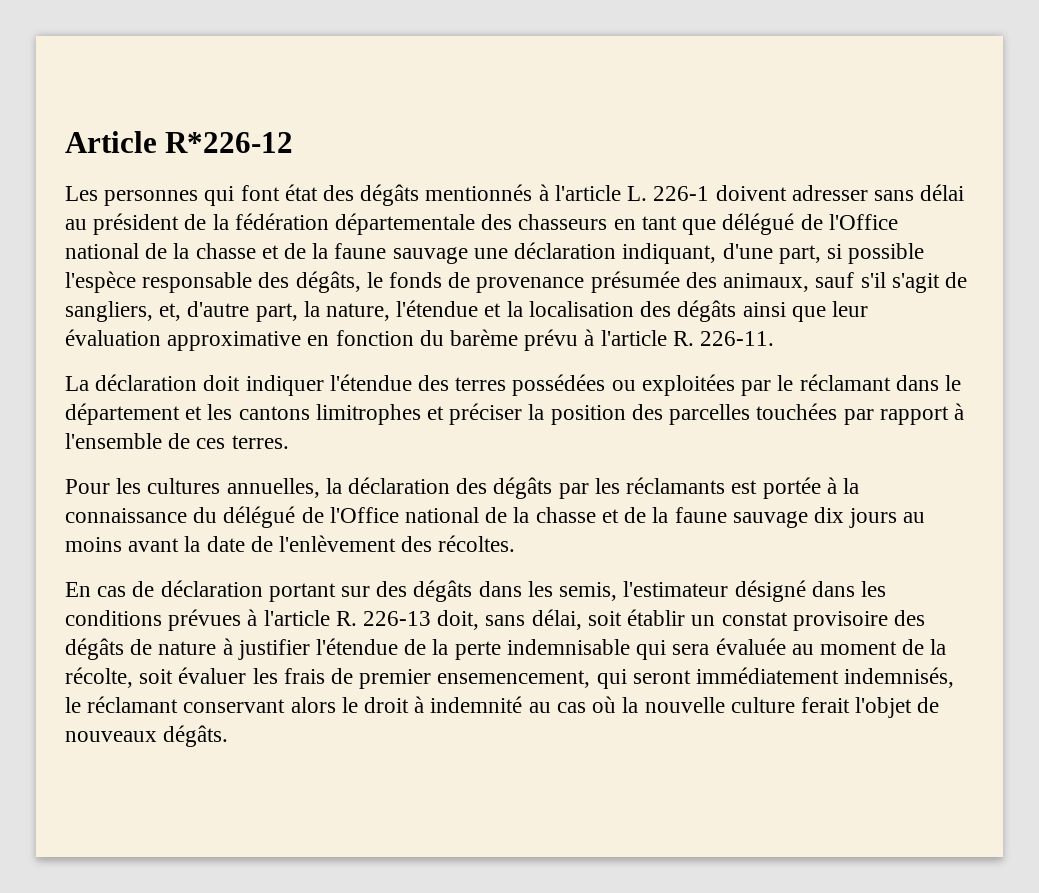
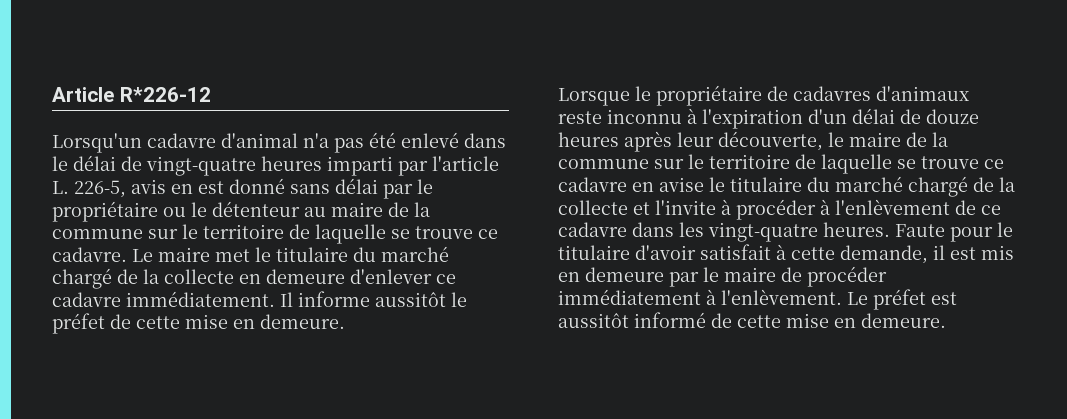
- Les personnes qui font état des dégâts mentionnés à l'article L. 226-1 doivent adresser sans délai au président de la fédération départementale des chasseurs en tant que délégué de l'Office national de la chasse et de la faune sauvage une déclaration indiquant, d'une part, si possible l'espèce responsable des dégâts, le fonds de provenance présumée des animaux, sauf s'il s'agit de sangliers, et, d'autre part, la nature, l'étendue et la localisation des dégâts ainsi que leur évaluation approximative en fonction du barème prévu à l'article R. 226-11.
- La déclaration doit indiquer l'étendue des terres possédées ou exploitées par le réclamant dans le département et les cantons limitrophes et préciser la position des parcelles touchées par rapport à l'ensemble de ces terres.
- Pour les cultures annuelles, la déclaration des dégâts par les réclamants est portée à la connaissance du délégué de l'Office national de la chasse et de la faune sauvage dix jours au moins avant la date de l'enlèvement des récoltes.
- En cas de déclaration portant sur des dégâts dans les semis, l'estimateur désigné dans les conditions prévues à l'article R. 226-13 doit, sans délai, soit établir un constat provisoire des dégâts de nature à justifier l'étendue de la perte indemnisable qui sera évaluée au moment de la récolte, soit évaluer les frais de premier ensemencement, qui seront immédiatement indemnisés, le réclamant conservant alors le droit à indemnité au cas où la nouvelle culture ferait l'objet de nouveaux dégâts.
+ Lorsqu'un cadavre d'animal n'a pas été enlevé dans le délai de vingt-quatre heures imparti par l'article L. 226-5, avis en est donné sans délai par le propriétaire ou le détenteur au maire de la commune sur le territoire de laquelle se trouve ce cadavre. Le maire met le titulaire du marché chargé de la collecte en demeure d'enlever ce cadavre immédiatement. Il informe aussitôt le préfet de cette mise en demeure.
+ Lorsque le propriétaire de cadavres d'animaux reste inconnu à l'expiration d'un délai de douze heures après leur découverte, le maire de la commune sur le territoire de laquelle se trouve ce cadavre en avise le titulaire du marché chargé de la collecte et l'invite à procéder à l'enlèvement de ce cadavre dans les vingt-quatre heures. Faute pour le titulaire d'avoir satisfait à cette demande, il est mis en demeure par le maire de procéder immédiatement à l'enlèvement. Le préfet est aussitôt informé de cette mise en demeure.

